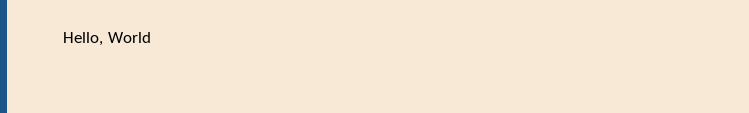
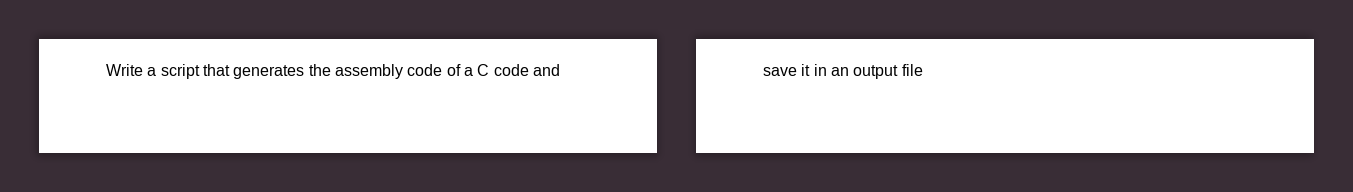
- Hello, World
+ Write a script that generates the assembly code of a C code and save it in an output file

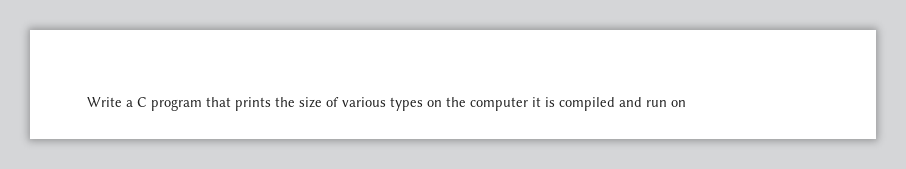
- Write a script that generates the assembly code of a C code and save it in an output file
+ Write a C program that prints the size of various types on the computer it is compiled and run on

